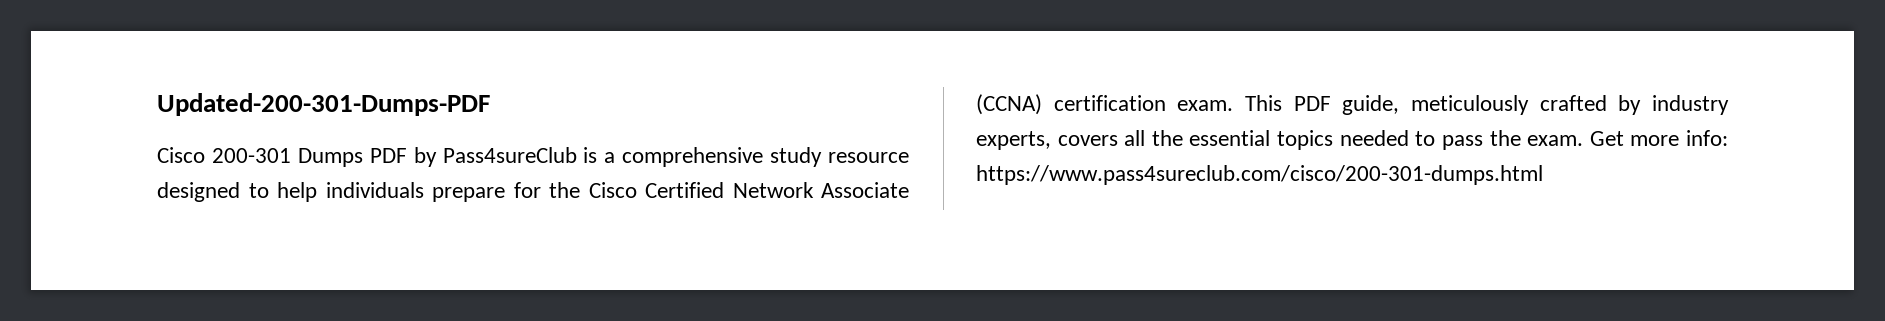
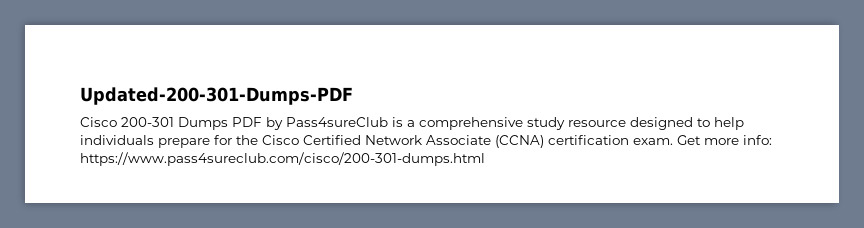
- This PDF guide, meticulously crafted by industry experts, covers all the essential topics needed to pass the exam.

